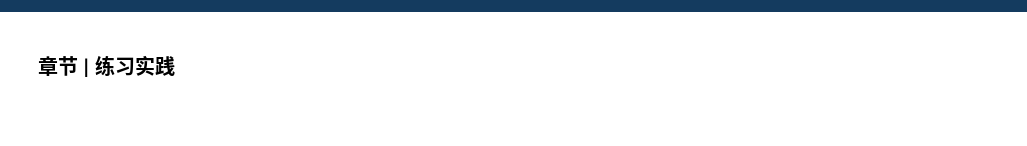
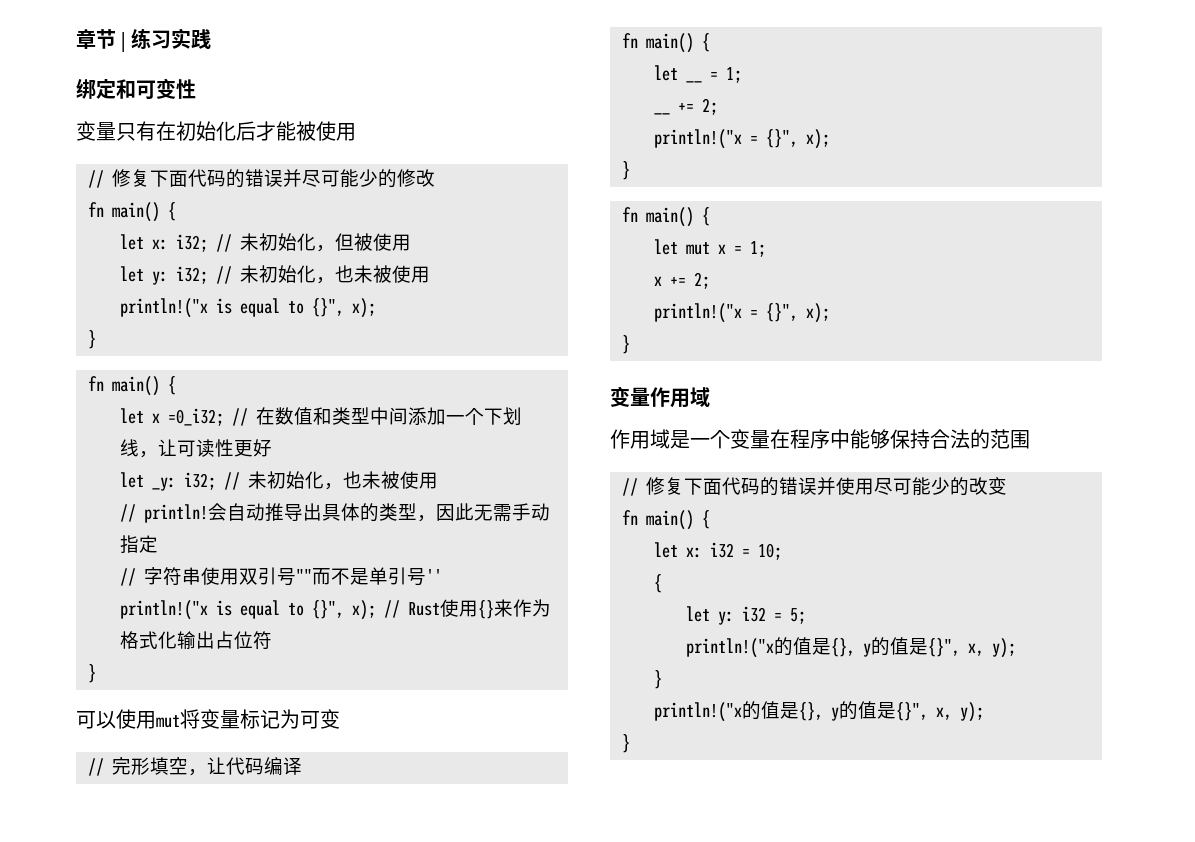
+ 绑定和可变性
+ 变量只有在初始化后才能被使用
+ // 修复下面代码的错误并尽可能少的修改
+ fn main() {
+ let x: i32; // 未初始化，但被使用
+ let y: i32; // 未初始化，也未被使用
+ println!("x is equal to {}", x);
+ }
+ fn main() {
+ let x =0_i32; // 在数值和类型中间添加一个下划线，让可读性更好
+ let _y: i32; // 未初始化，也未被使用
+ // println!会自动推导出具体的类型，因此无需手动指定
+ // 字符串使用双引号""而不是单引号''
+ println!("x is equal to {}", x); // Rust使用{}来作为格式化输出占位符
+ }
+ 可以使用mut将变量标记为可变
+ // 完形填空，让代码编译
+ fn main() {
+ let __ = 1;
+ __ += 2;
+ println!("x = {}", x);
+ }
+ fn main() {
+ let mut x = 1;
+ x += 2;
+ println!("x = {}", x);
+ }
+ 变量作用域
+ 作用域是一个变量在程序中能够保持合法的范围
+ // 修复下面代码的错误并使用尽可能少的改变
+ fn main() {
+ let x: i32 = 10;
+ {
+ let y: i32 = 5;
+ println!("x的值是{}, y的值是{}", x, y);
+ }
+ println!("x的值是{}, y的值是{}", x, y);
+ }

